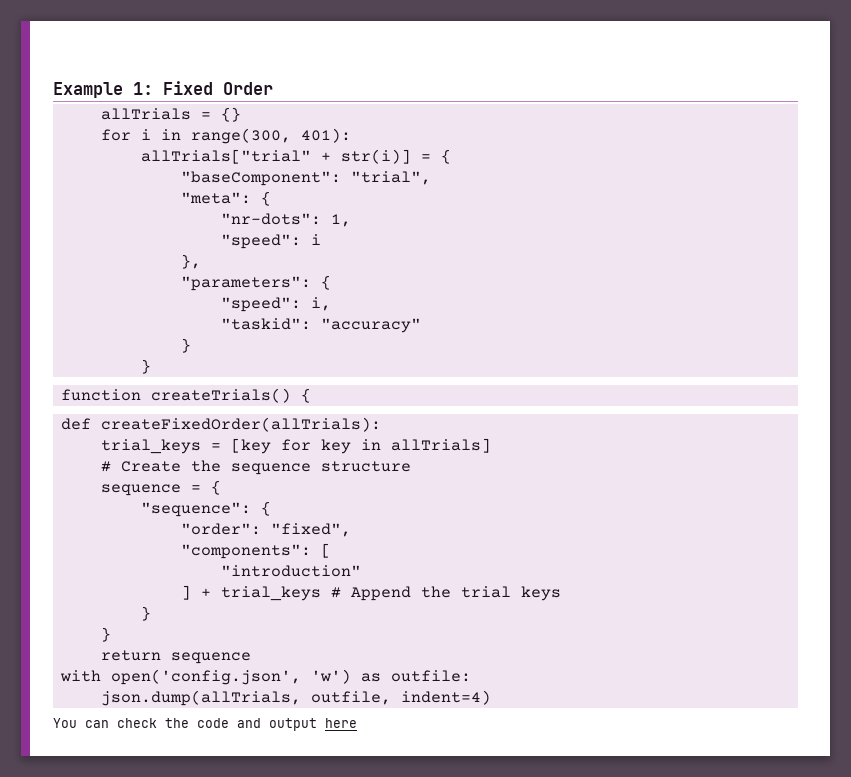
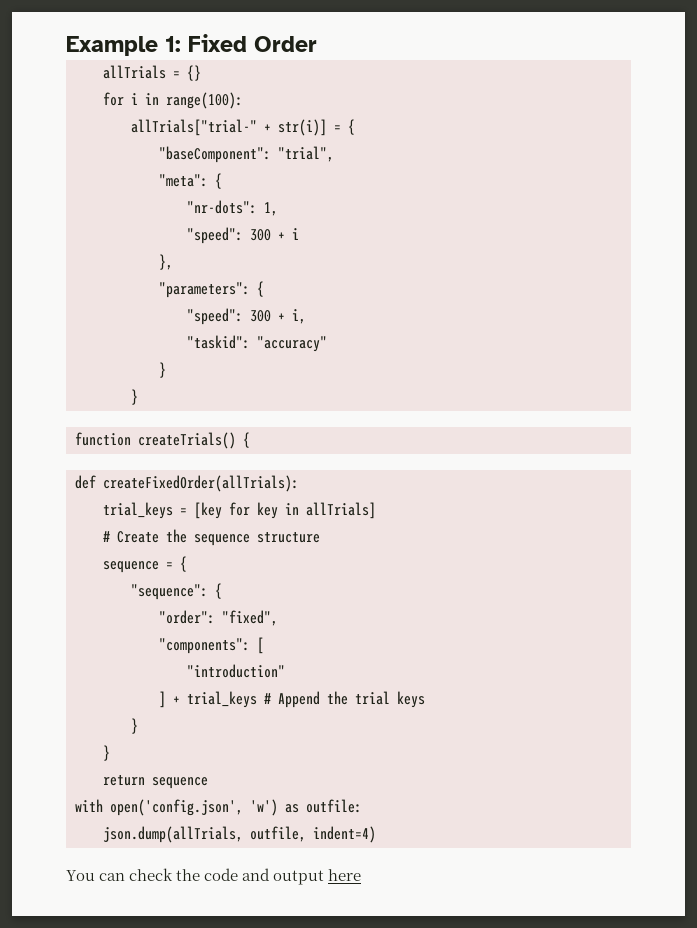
- for i in range(300, 401):
- allTrials["trial" + str(i)] = {
+ for i in range(100):
+ allTrials["trial-" + str(i)] = {
- "speed": i
+ "speed": 300 + i
- "speed": i,
+ "speed": 300 + i,

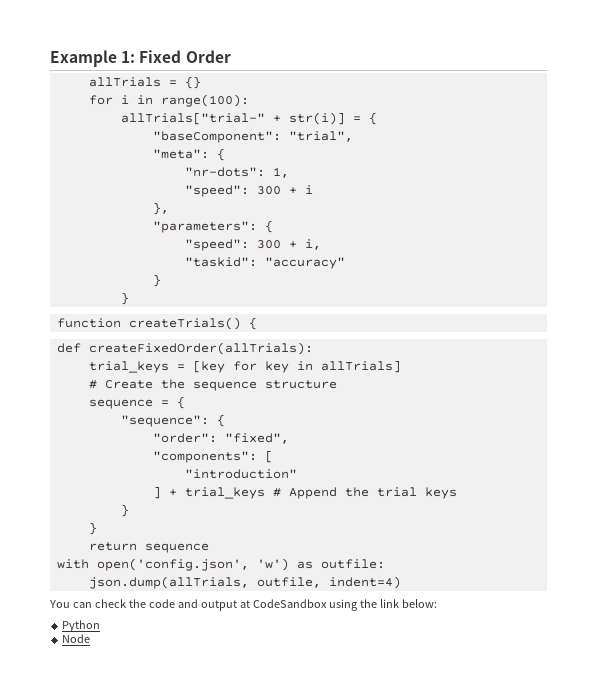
- You can check the code and output here
+ You can check the code and output at CodeSandbox using the link below:
+ Python
+ Node

